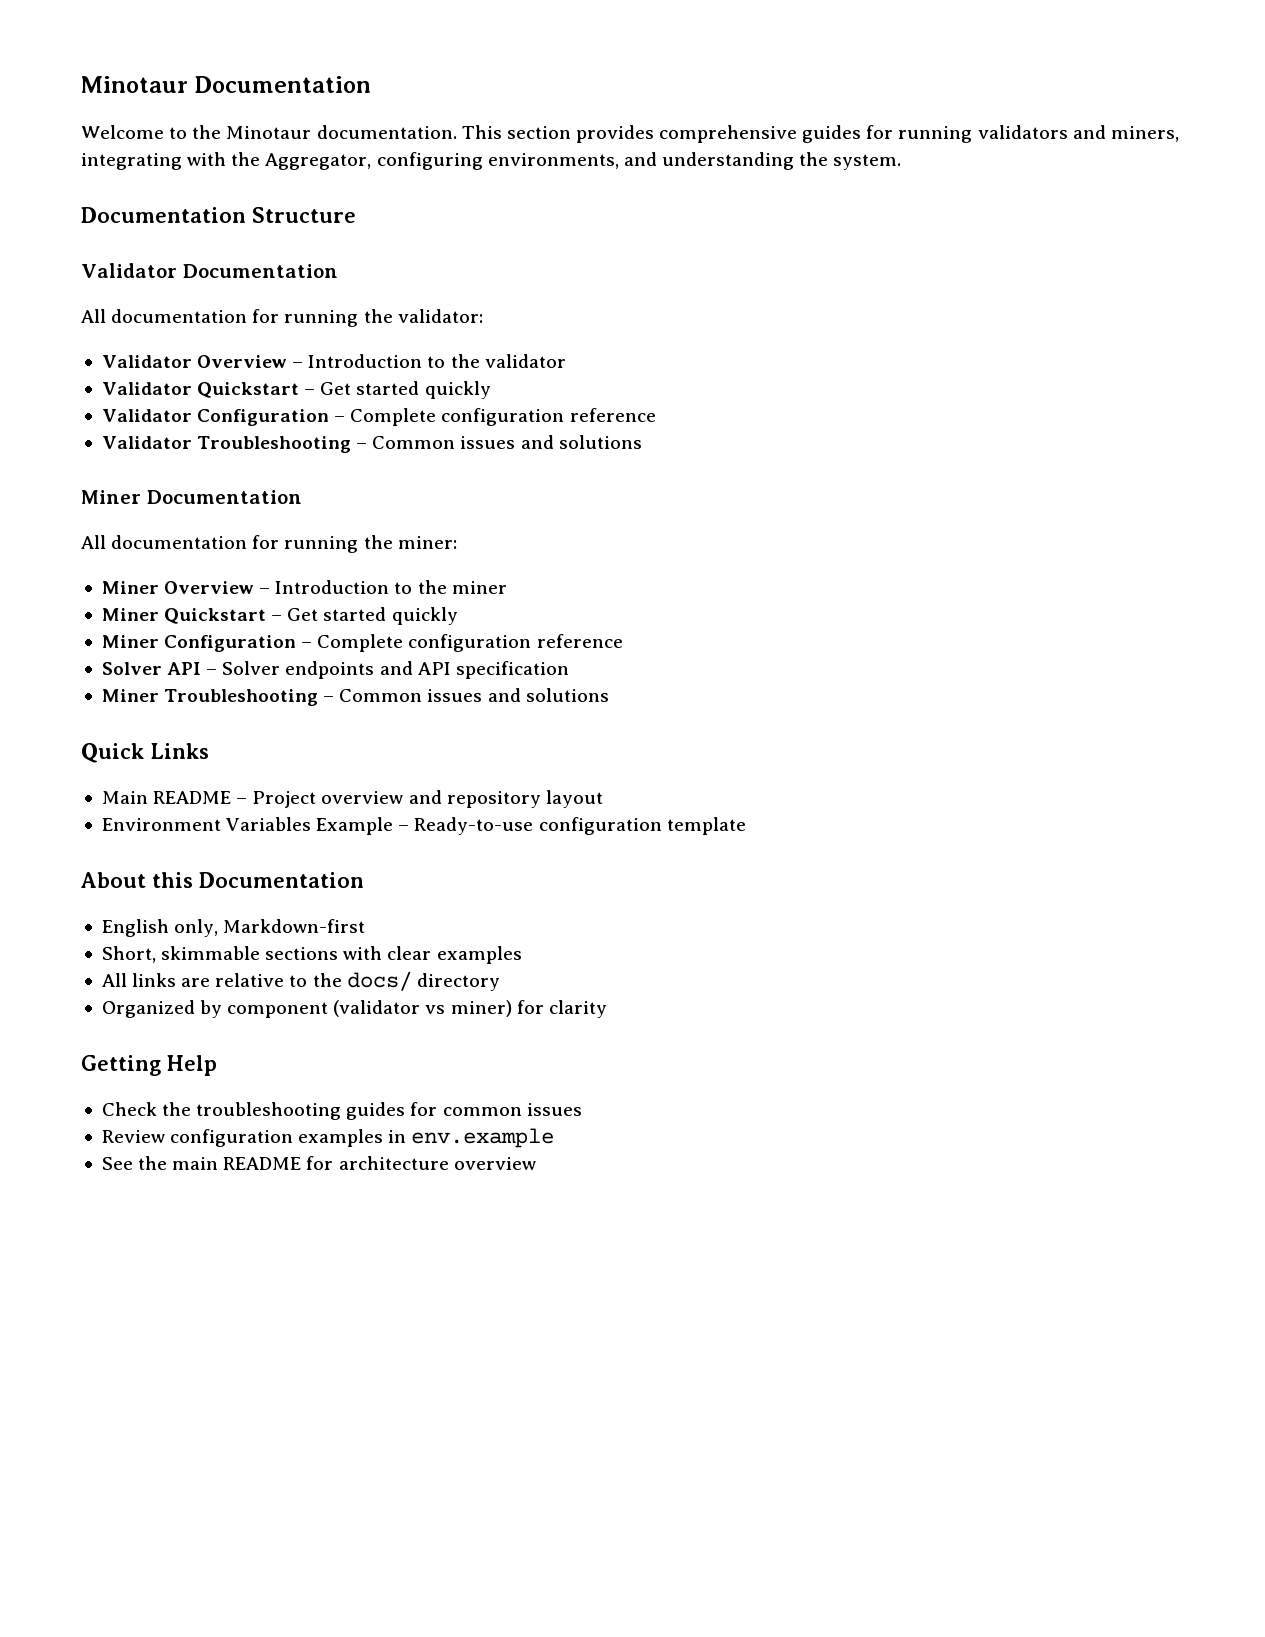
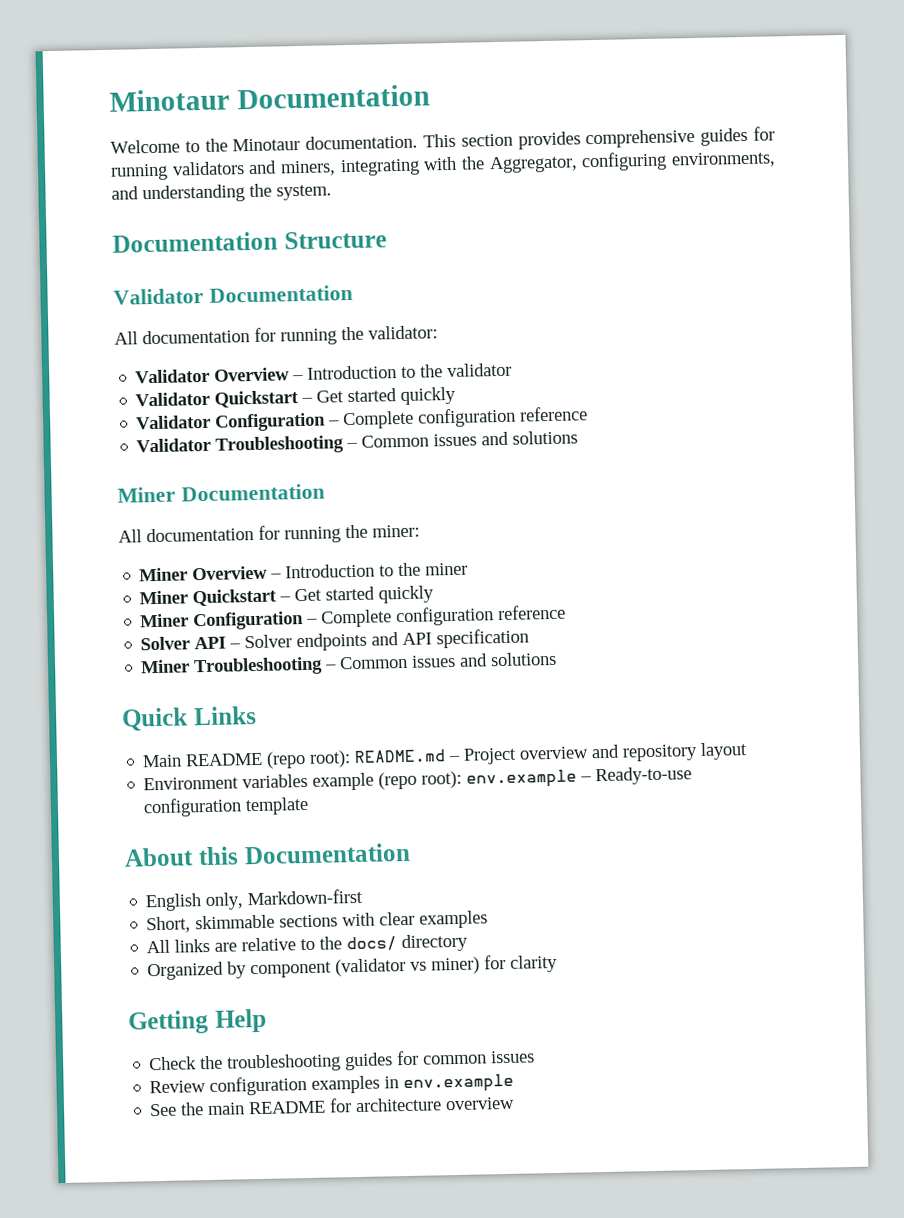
- Main README – Project overview and repository layout
+ Main README (repo root): README.md – Project overview and repository layout
- Environment Variables Example – Ready-to-use configuration template
+ Environment variables example (repo root): env.example – Ready-to-use configuration template

